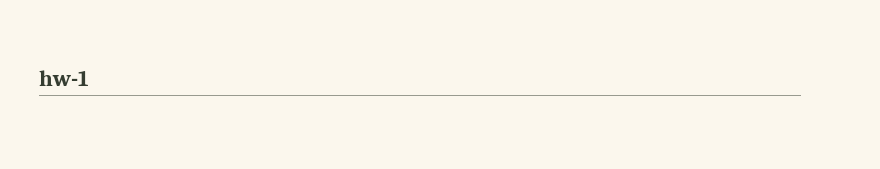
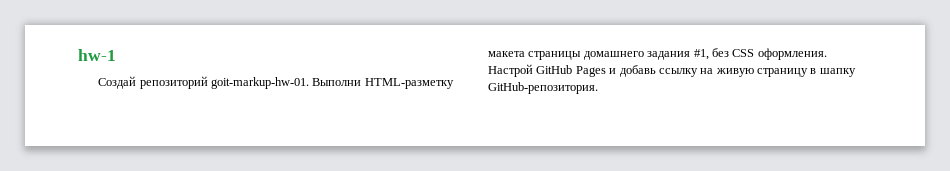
+ Создай репозиторий goit-markup-hw-01. Выполни HTML-разметку макета страницы домашнего задания #1, без CSS оформления. Настрой GitHub Pages и добавь ссылку на живую страницу в шапку GitHub-репозитория.

